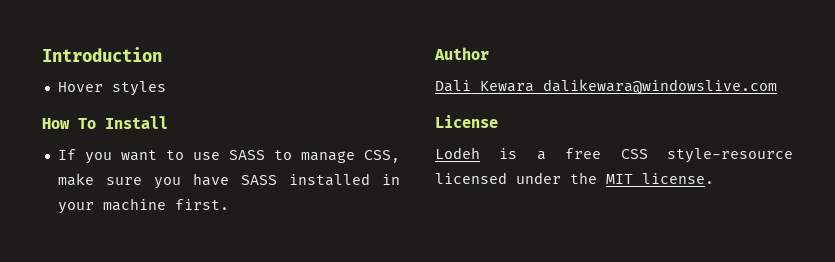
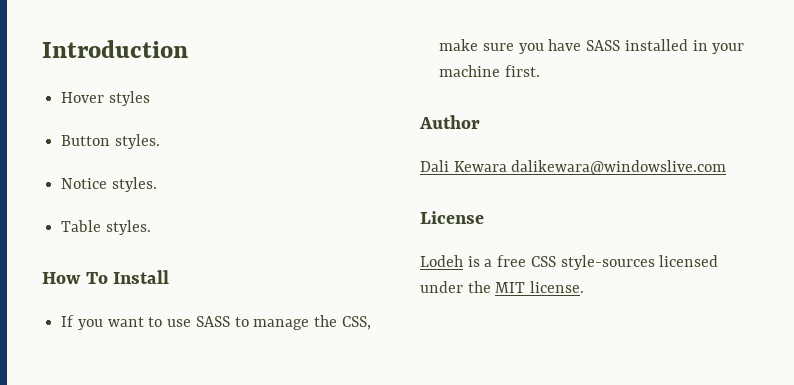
+ Button styles.
+ Notice styles.
+ Table styles.
- If you want to use SASS to manage CSS, make sure you have SASS installed in your machine first.
+ If you want to use SASS to manage the CSS, make sure you have SASS installed in your machine first.
- Lodeh is a free CSS style-resource licensed under the MIT license.
+ Lodeh is a free CSS style-sources licensed under the MIT license.

